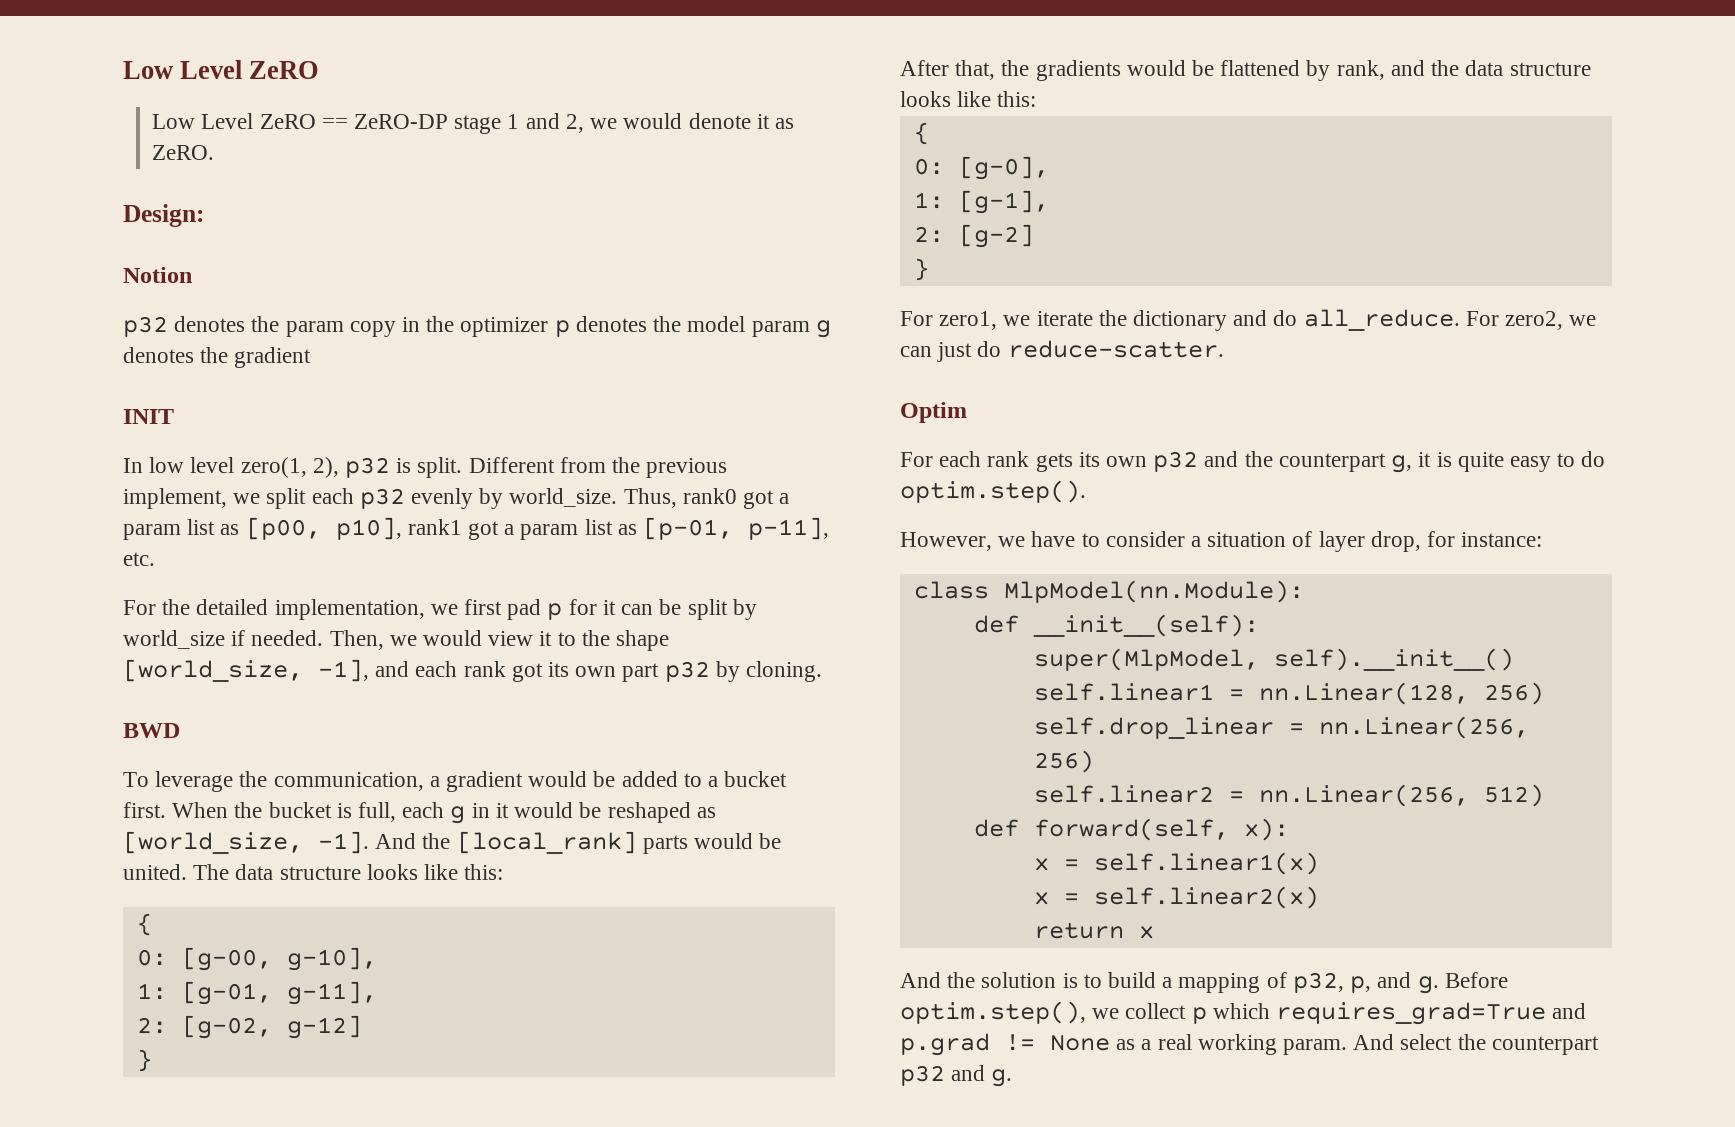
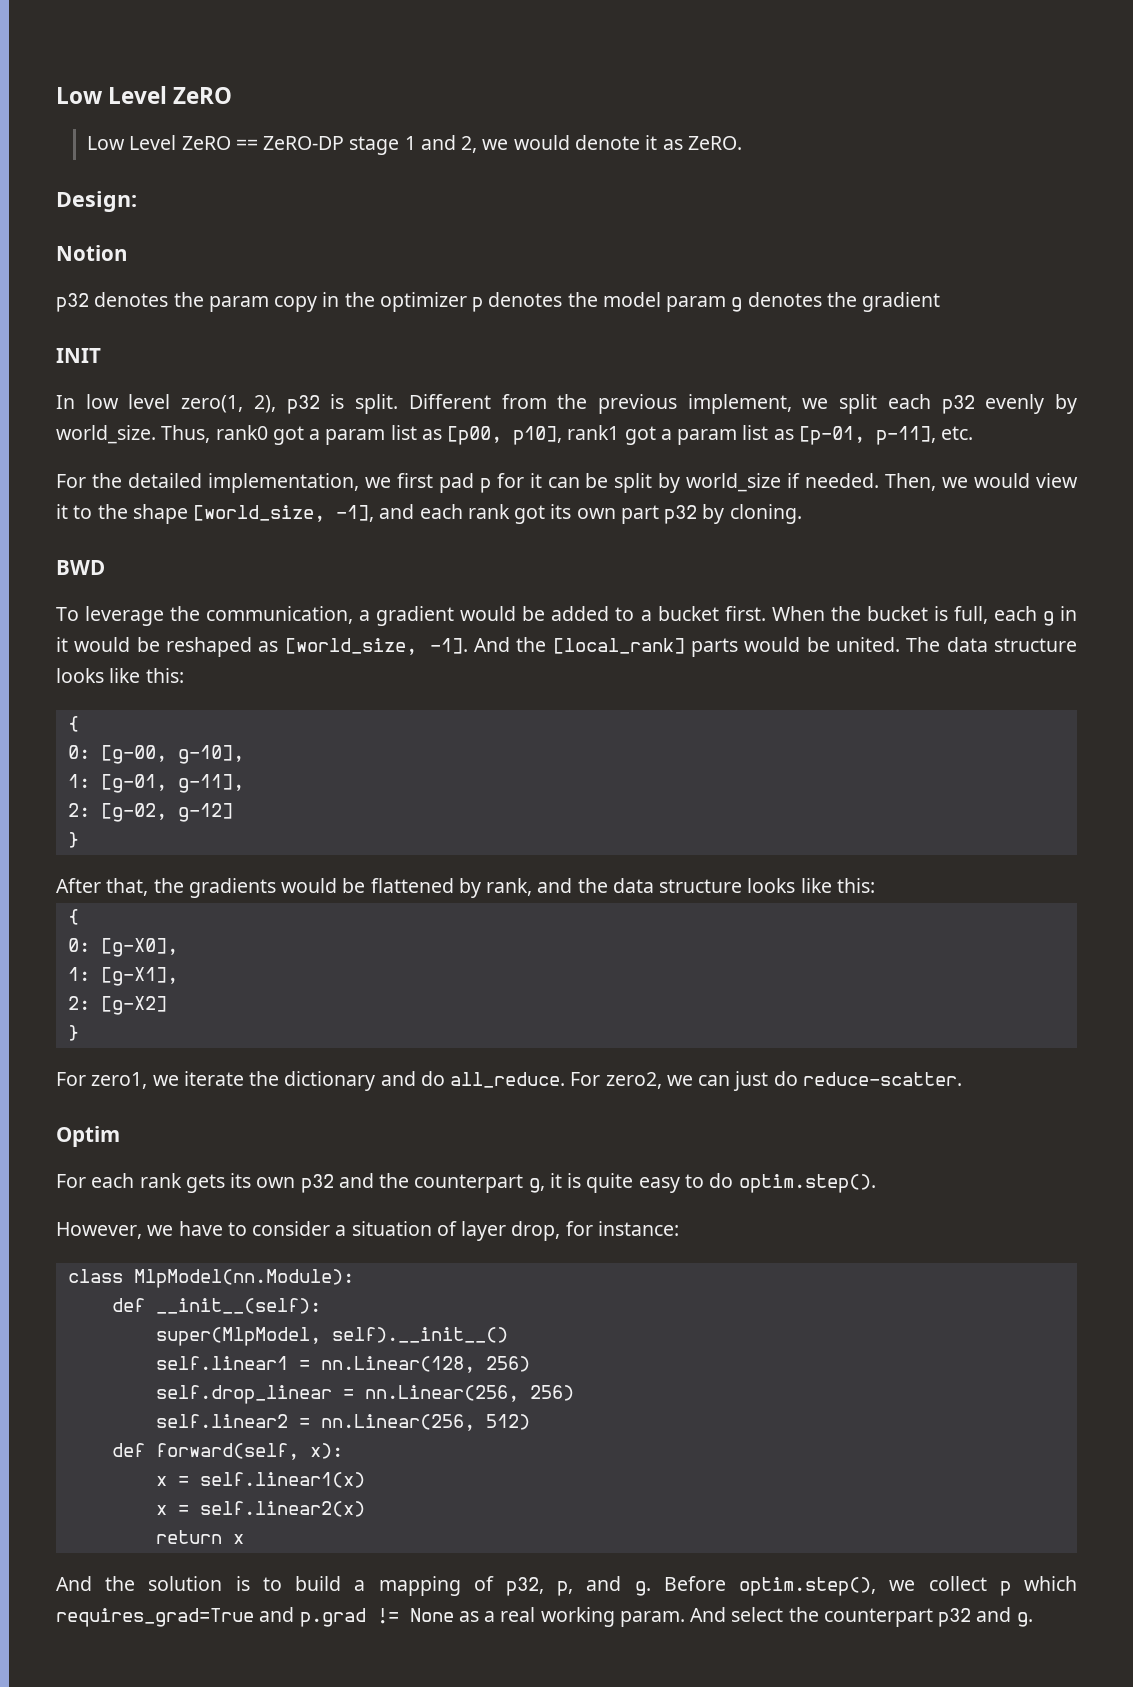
- 0: [g-0],
- 1: [g-1],
- 2: [g-2]
+ 0: [g-X0],
+ 1: [g-X1],
+ 2: [g-X2]

